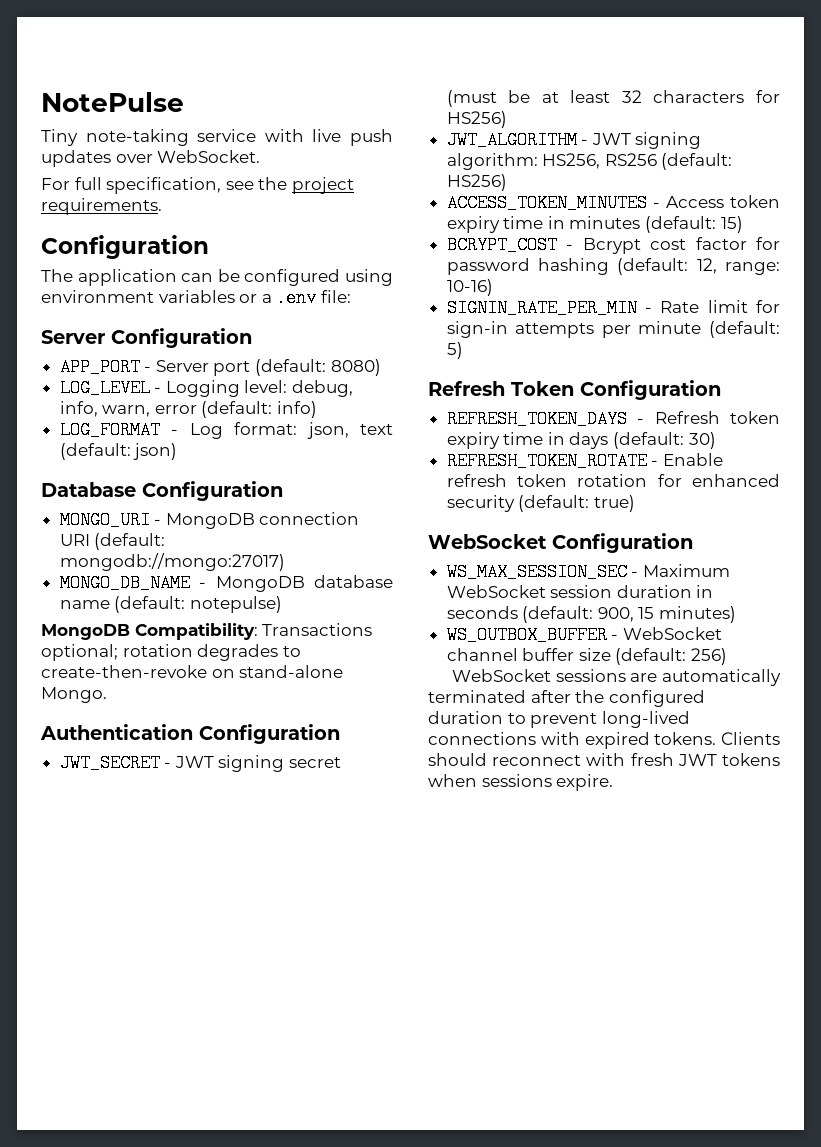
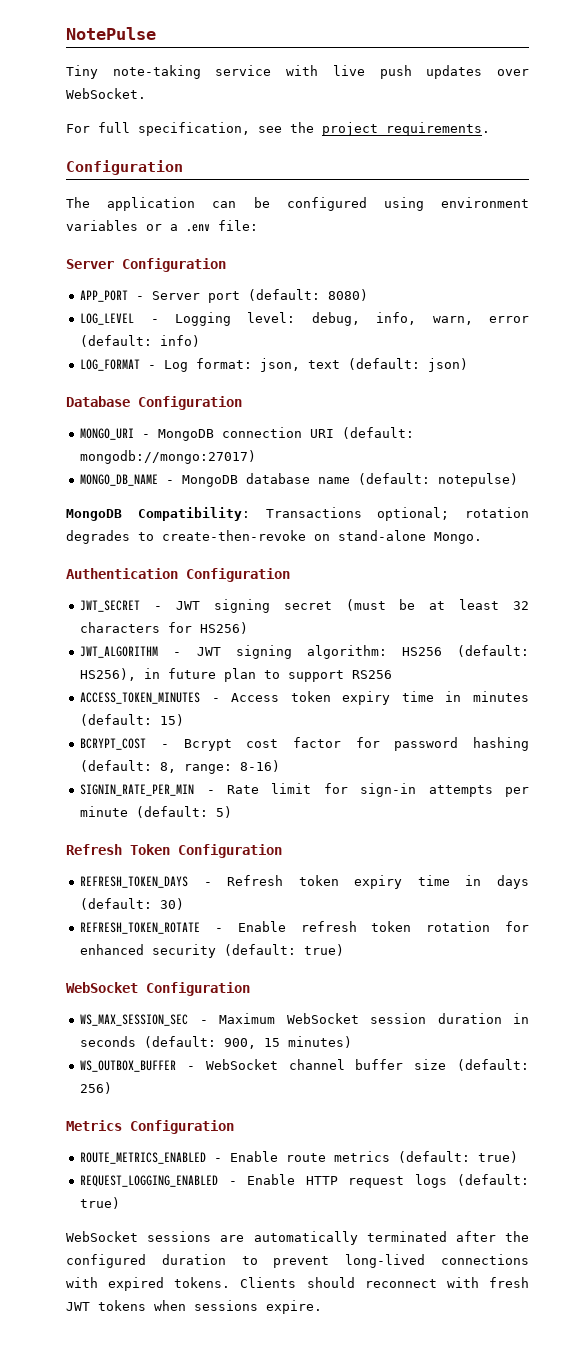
- JWT_ALGORITHM - JWT signing algorithm: HS256, RS256 (default: HS256)
+ JWT_ALGORITHM - JWT signing algorithm: HS256 (default: HS256), in future plan to support RS256
- BCRYPT_COST - Bcrypt cost factor for password hashing (default: 12, range: 10-16)
+ BCRYPT_COST - Bcrypt cost factor for password hashing (default: 8, range: 8-16)
+ Metrics Configuration
+ ROUTE_METRICS_ENABLED - Enable route metrics (default: true)
+ REQUEST_LOGGING_ENABLED - Enable HTTP request logs (default: true)

